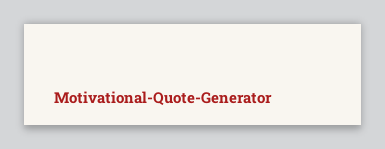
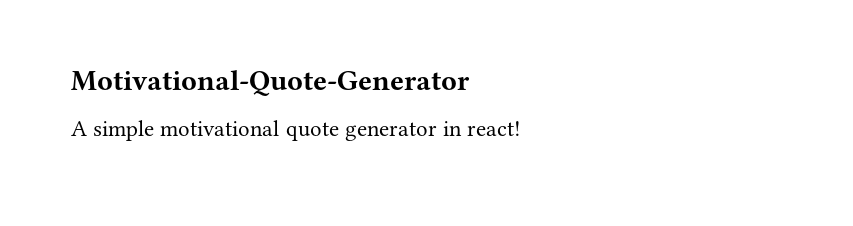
+ A simple motivational quote generator in react!

